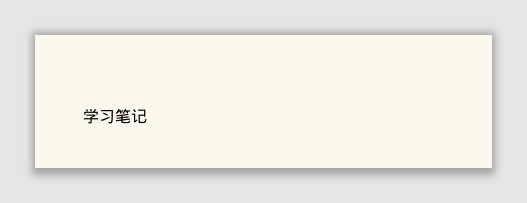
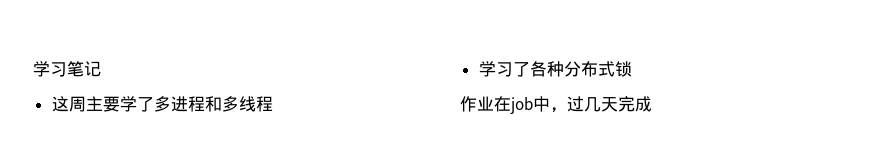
+ 这周主要学了多进程和多线程
+ 学习了各种分布式锁
+ 作业在job中，过几天完成

